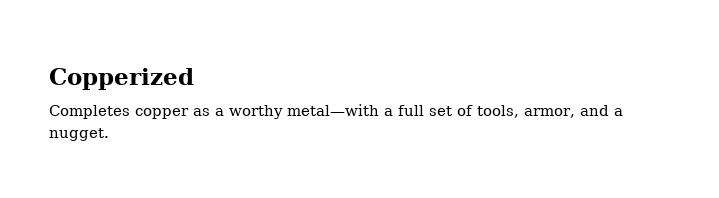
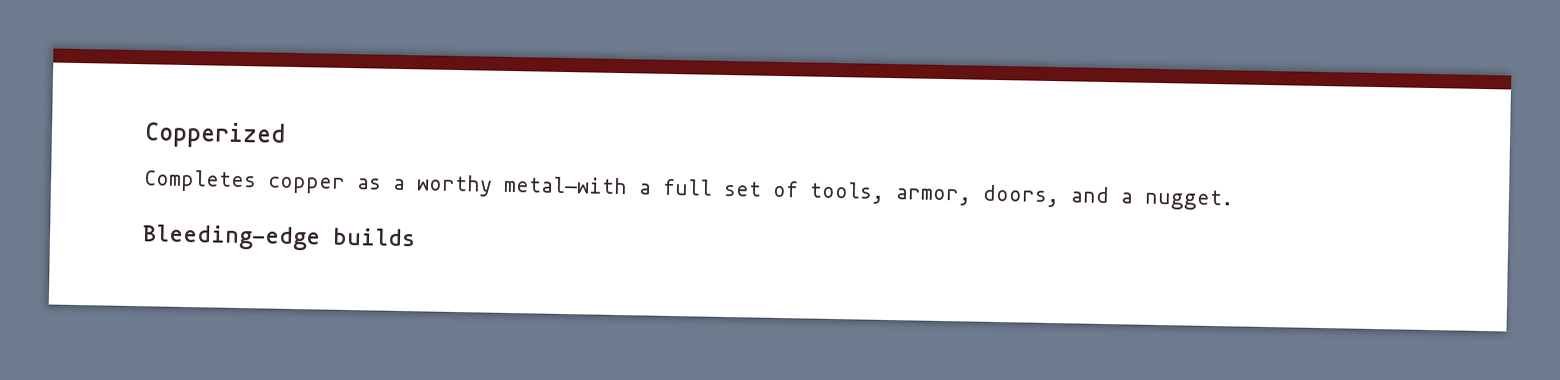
- Completes copper as a worthy metal—with a full set of tools, armor, and a nugget.
+ Completes copper as a worthy metal—with a full set of tools, armor, doors, and a nugget.
+ Bleeding-edge builds

